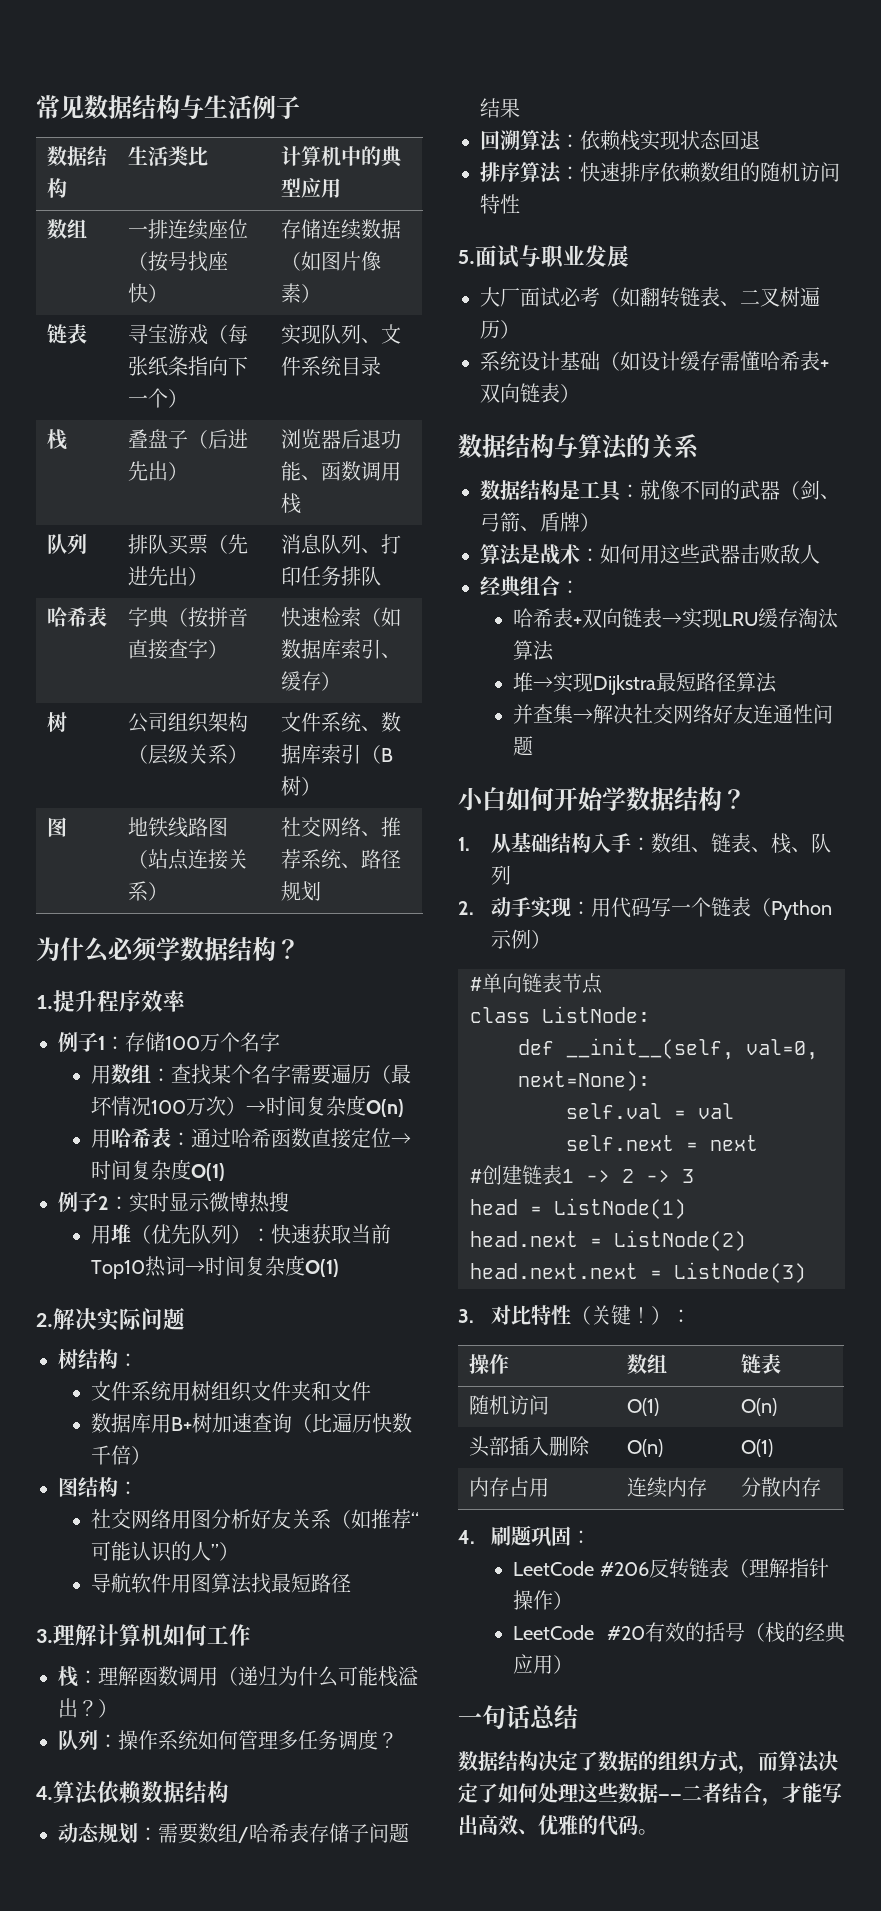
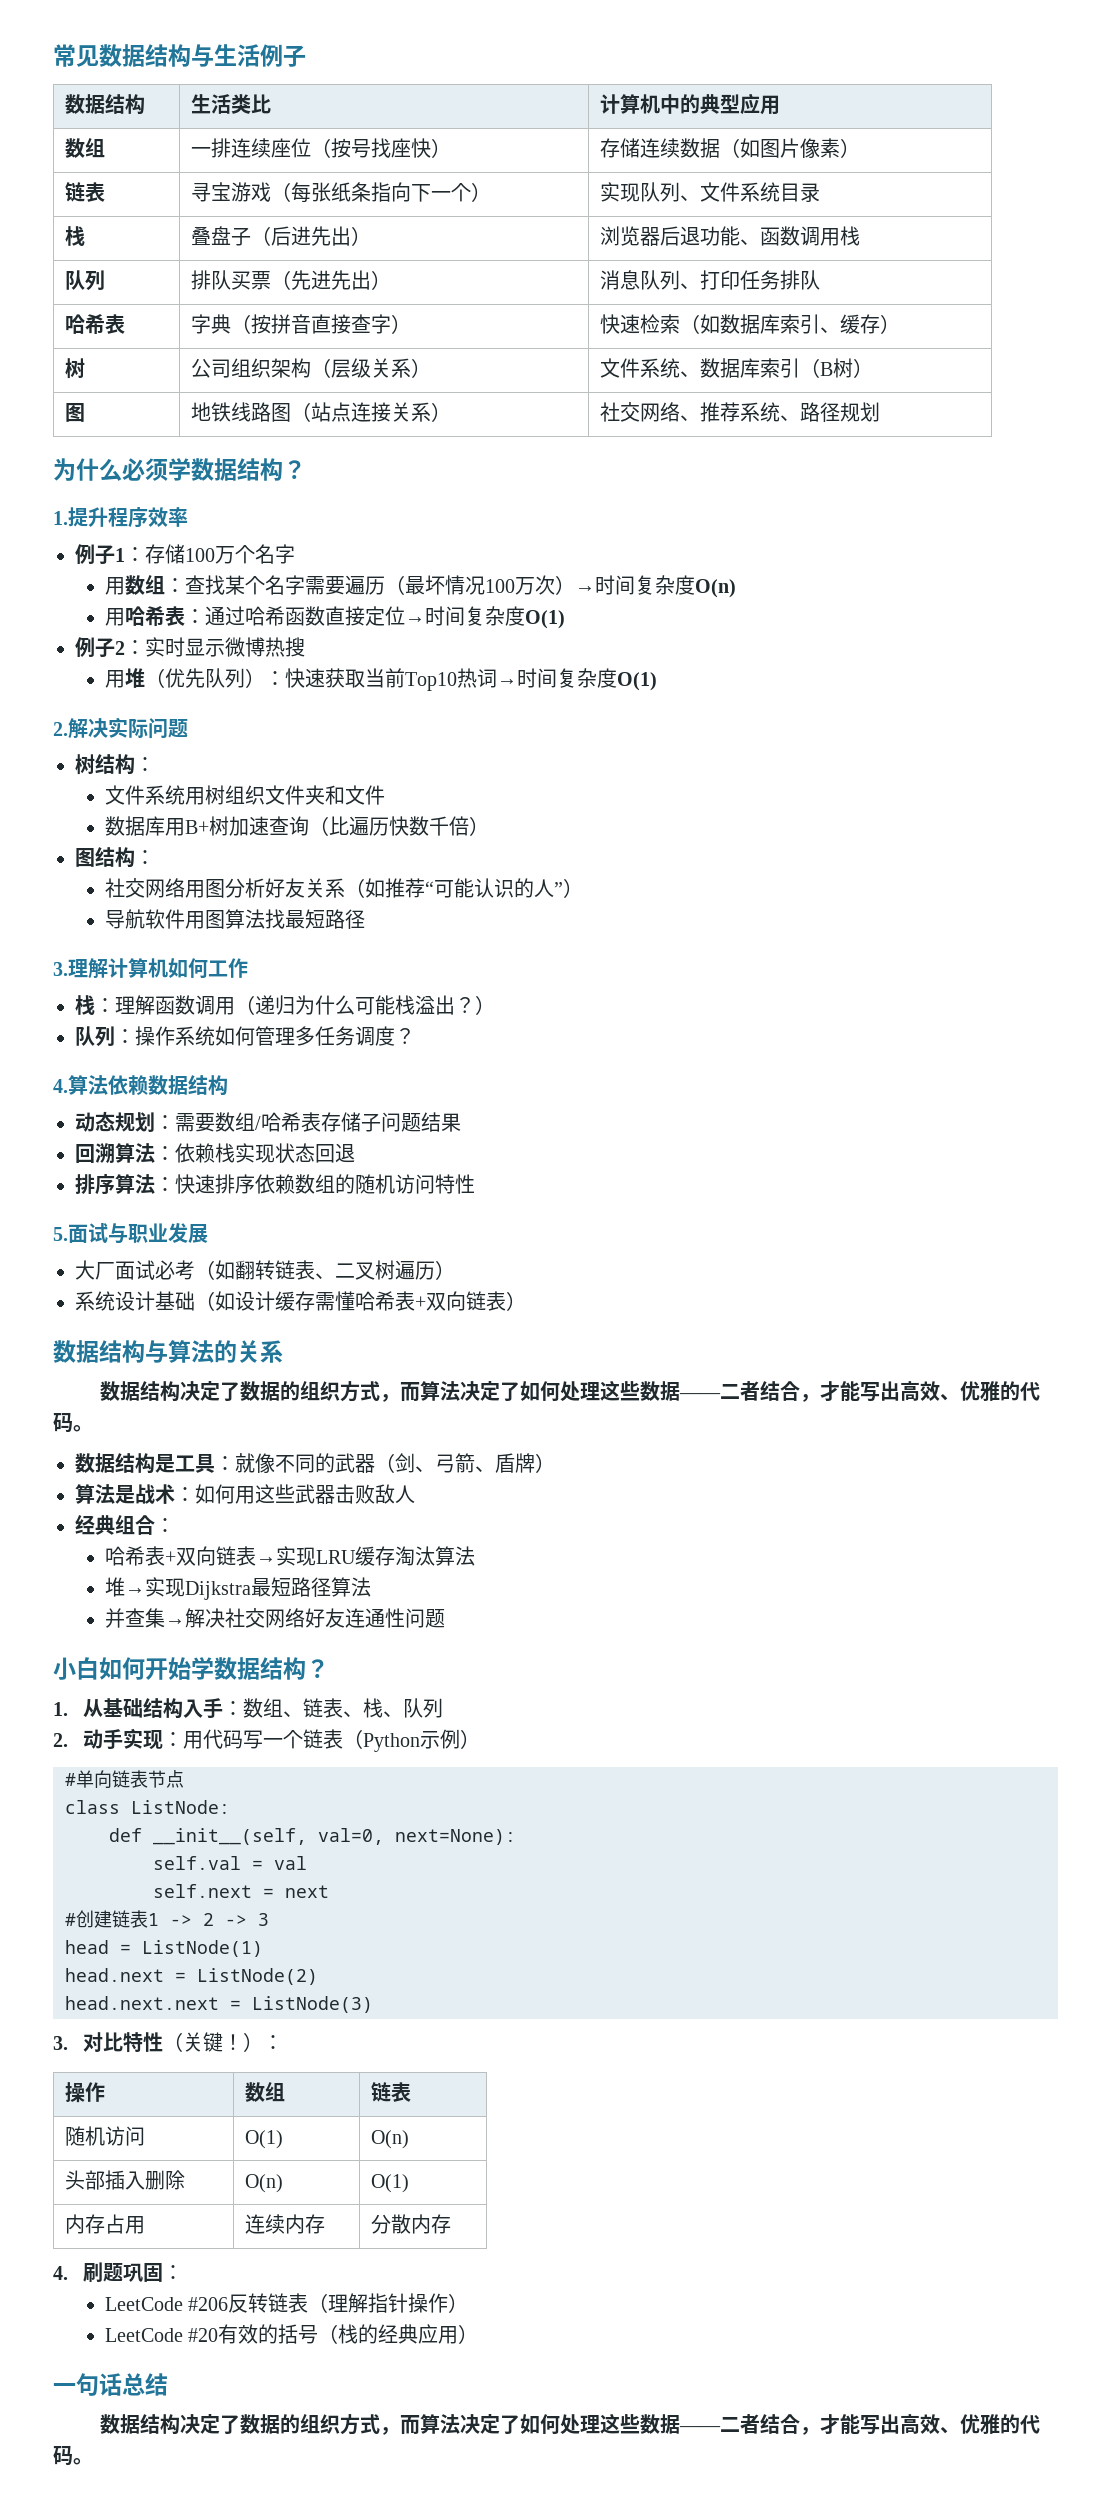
  数据结构与算法的关系
+ 数据结构决定了数据的组织方式，而算法决定了如何处理这些数据——二者结合，才能写出高效、优雅的代码。

